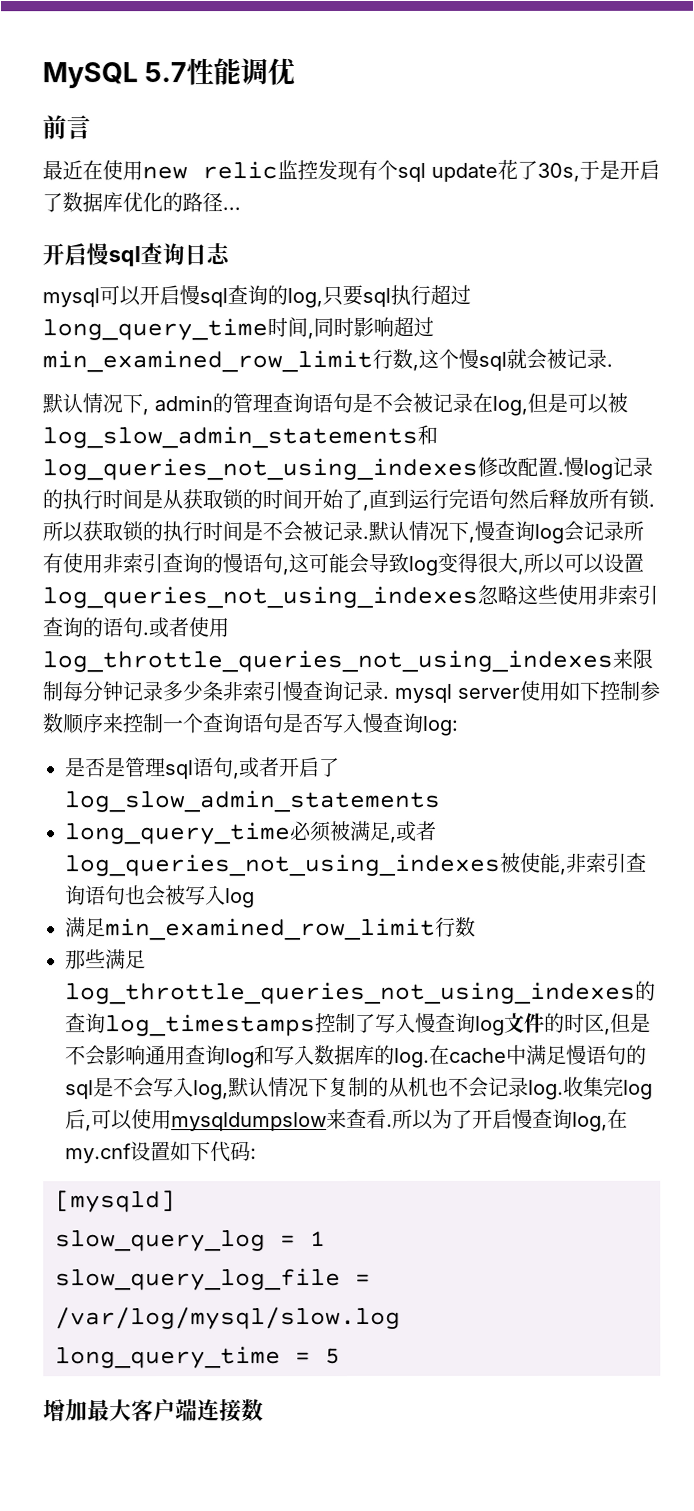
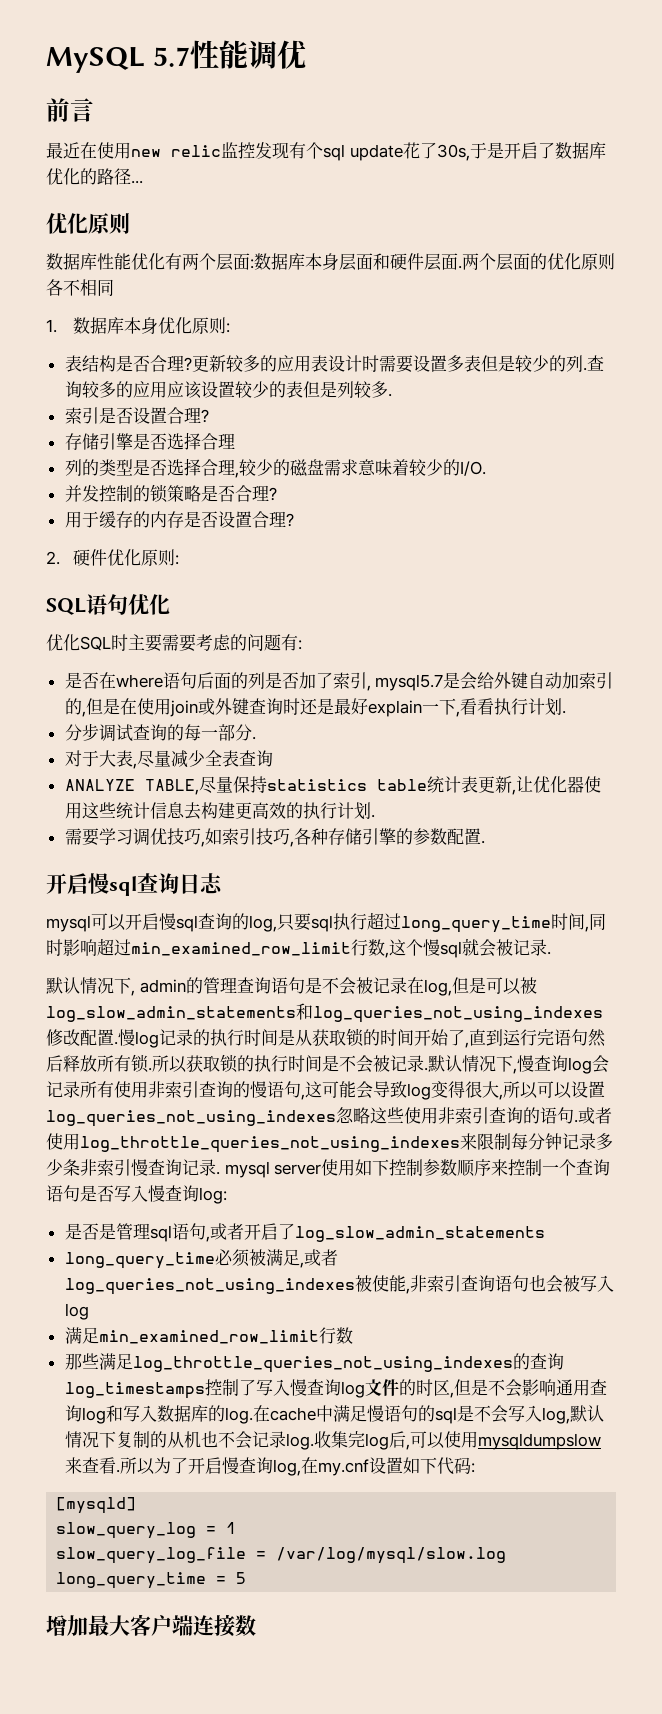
  最近在使用new relic监控发现有个sql update花了30s,于是开启了数据库优化的路径...
+ 优化原则
+ 数据库性能优化有两个层面:数据库本身层面和硬件层面.两个层面的优化原则各不相同
+ 1.数据库本身优化原则:
+ 表结构是否合理?更新较多的应用表设计时需要设置多表但是较少的列.查询较多的应用应该设置较少的表但是列较多.
+ 索引是否设置合理?
+ 存储引擎是否选择合理
+ 列的类型是否选择合理,较少的磁盘需求意味着较少的I/O.
+ 并发控制的锁策略是否合理?
+ 用于缓存的内存是否设置合理?
+ 2.硬件优化原则:
+ SQL语句优化
+ 优化SQL时主要需要考虑的问题有:
+ 是否在where语句后面的列是否加了索引, mysql5.7是会给外键自动加索引的,但是在使用join或外键查询时还是最好explain一下,看看执行计划.
+ 分步调试查询的每一部分.
+ 对于大表,尽量减少全表查询
+ ANALYZE TABLE,尽量保持statistics table统计表更新,让优化器使用这些统计信息去构建更高效的执行计划.
+ 需要学习调优技巧,如索引技巧,各种存储引擎的参数配置.

